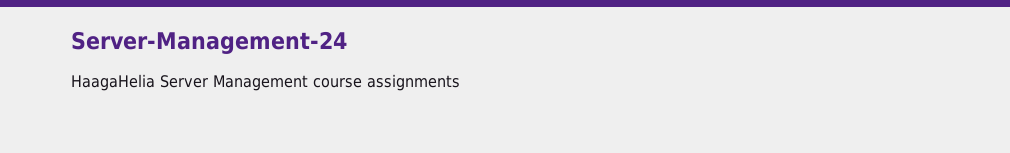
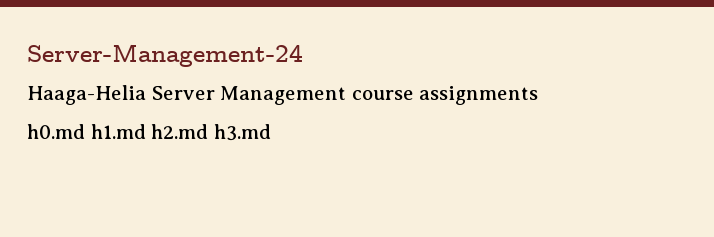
- HaagaHelia Server Management course assignments
+ Haaga-Helia Server Management course assignments
+ h0.md h1.md h2.md h3.md

